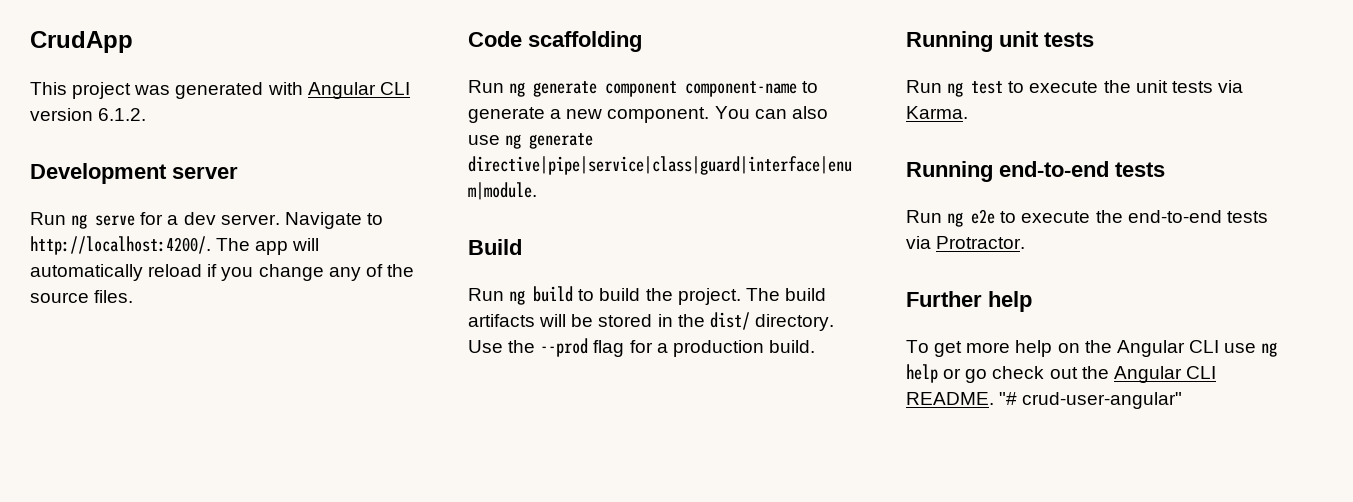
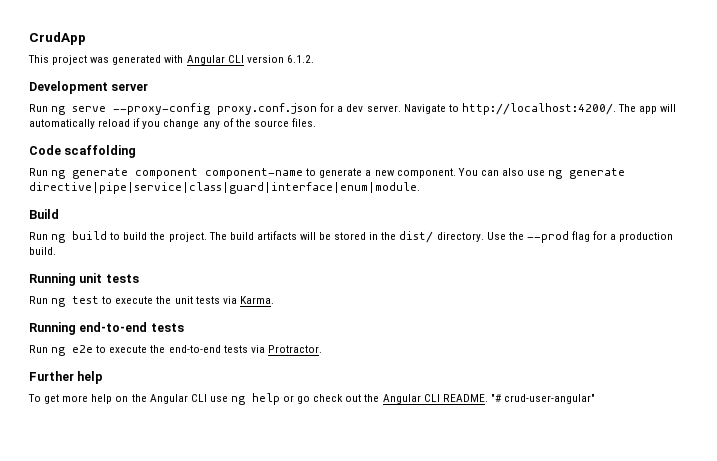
- Run ng serve for a dev server.
+ Run ng serve --proxy-config proxy.conf.json for a dev server.

